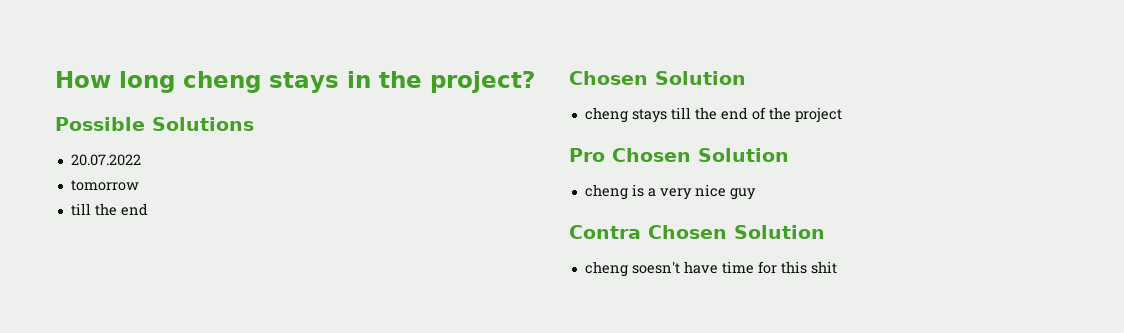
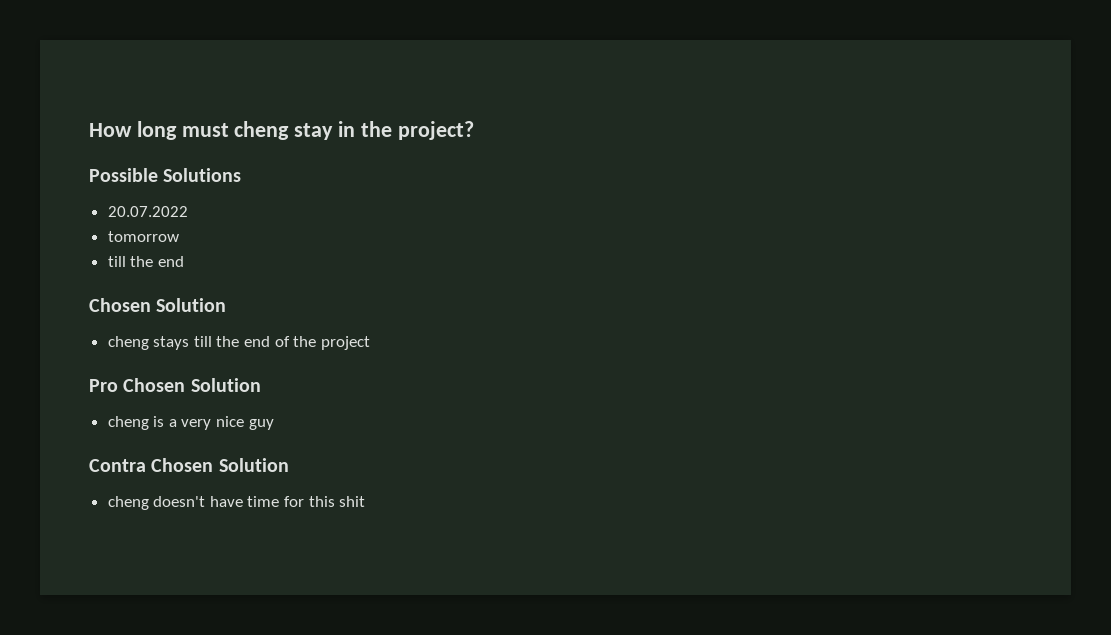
- How long cheng stays in the project?
+ How long must cheng stay in the project?
- cheng soesn't have time for this shit
+ cheng doesn't have time for this shit

